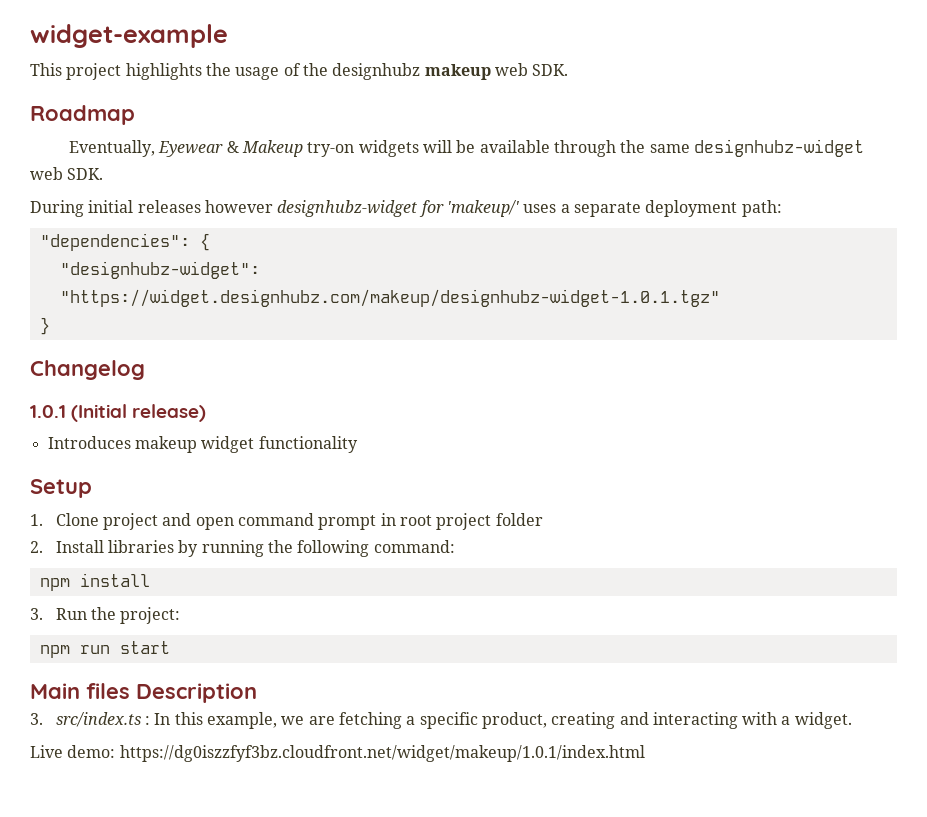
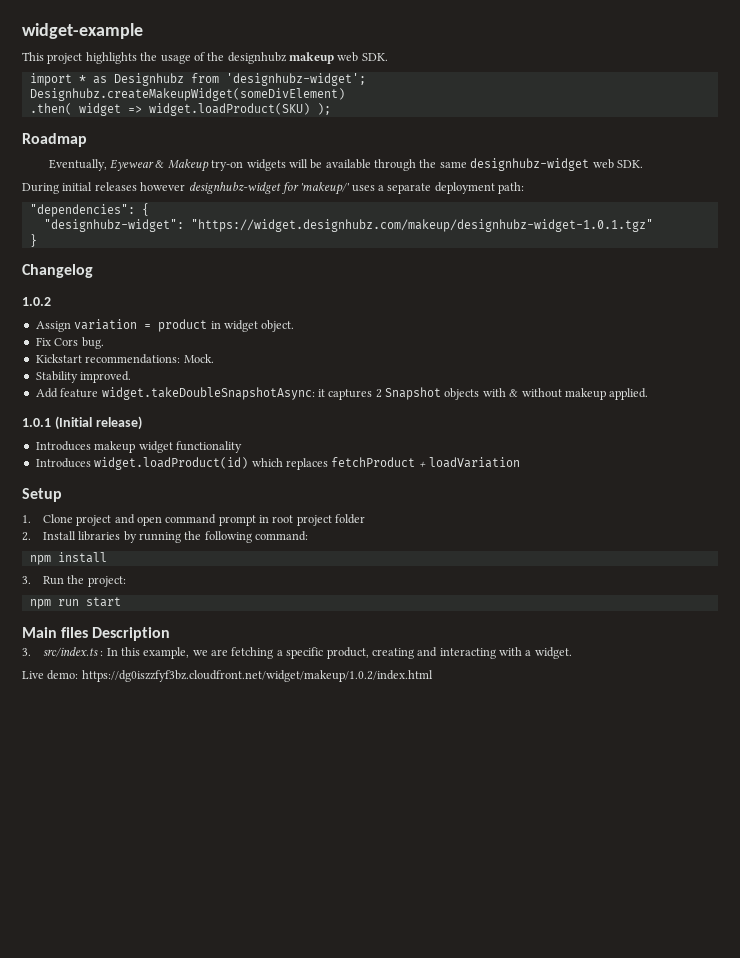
+ import * as Designhubz from 'designhubz-widget';
+ Designhubz.createMakeupWidget(someDivElement)
+ .then( widget => widget.loadProduct(SKU) );
+ 1.0.2
+ Assign variation = product in widget object.
+ Fix Cors bug.
+ Kickstart recommendations: Mock.
+ Stability improved.
+ Add feature widget.takeDoubleSnapshotAsync: it captures 2 Snapshot objects with & without makeup applied.
+ Introduces widget.loadProduct(id) which replaces fetchProduct + loadVariation
- Live demo: https://dg0iszzfyf3bz.cloudfront.net/widget/makeup/1.0.1/index.html
+ Live demo: https://dg0iszzfyf3bz.cloudfront.net/widget/makeup/1.0.2/index.html

